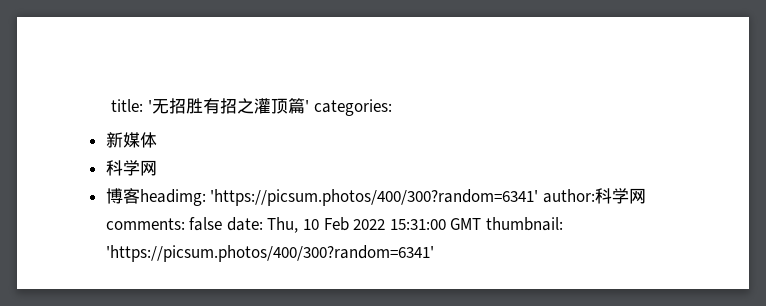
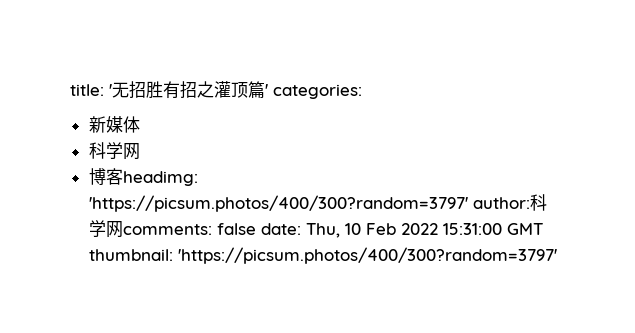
- 博客headimg: 'https://picsum.photos/400/300?random=6341' author:科学网comments: false date: Thu, 10 Feb 2022 15:31:00 GMT thumbnail: 'https://picsum.photos/400/300?random=6341'
+ 博客headimg: 'https://picsum.photos/400/300?random=3797' author:科学网comments: false date: Thu, 10 Feb 2022 15:31:00 GMT thumbnail: 'https://picsum.photos/400/300?random=3797'

